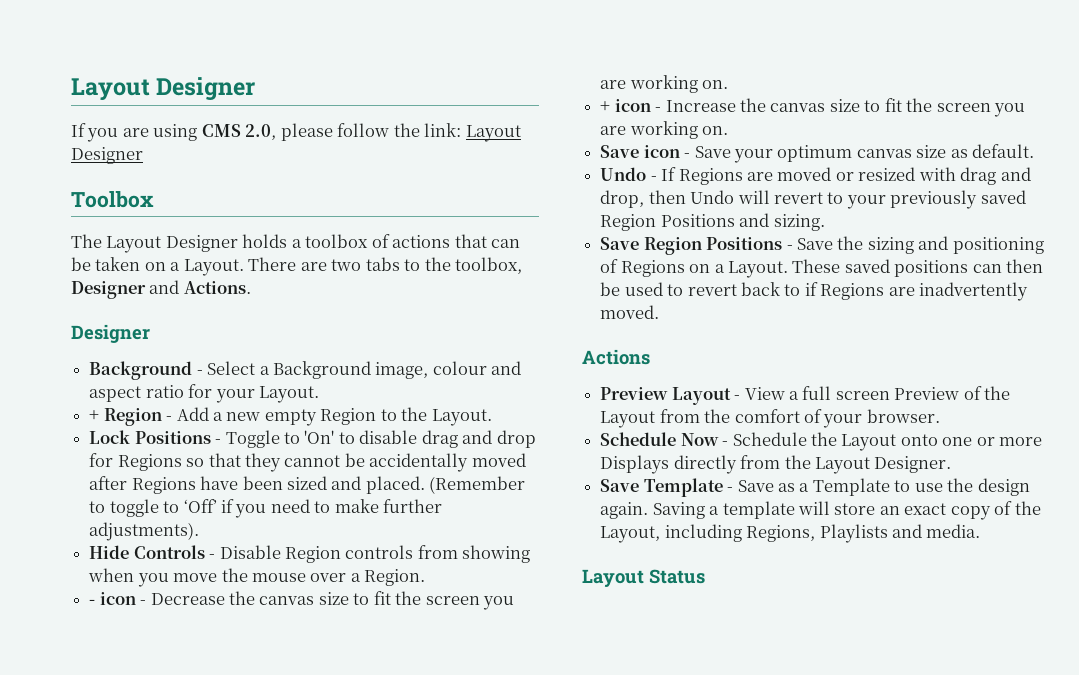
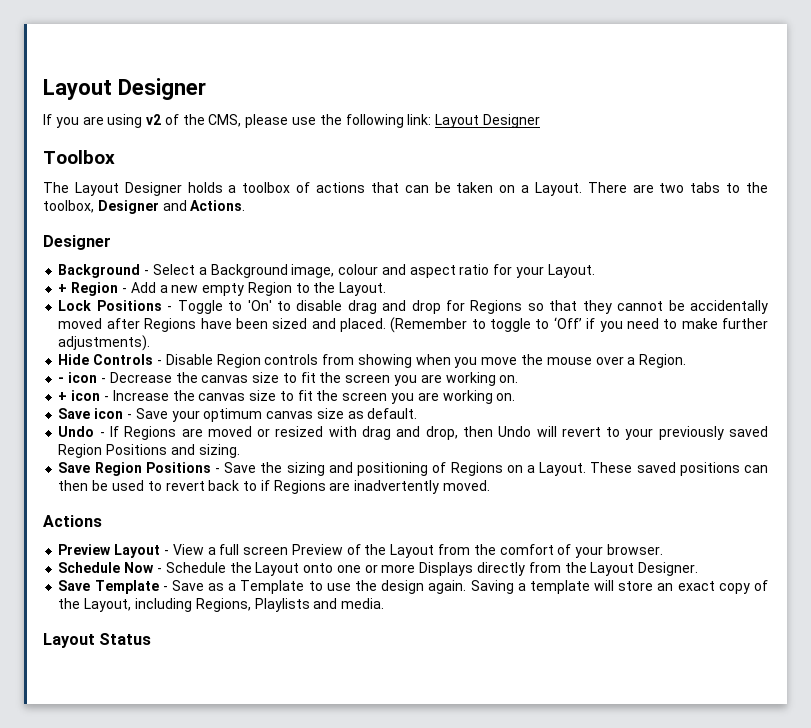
- If you are using CMS 2.0, please follow the link: Layout Designer
+ If you are using v2 of the CMS, please use the following link: Layout Designer

